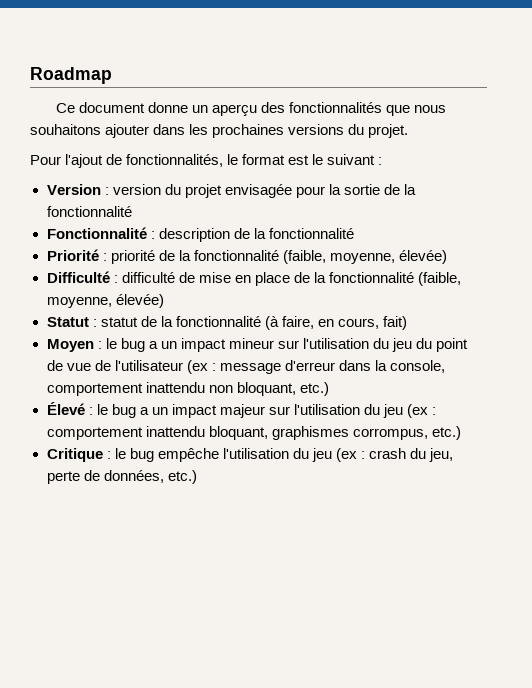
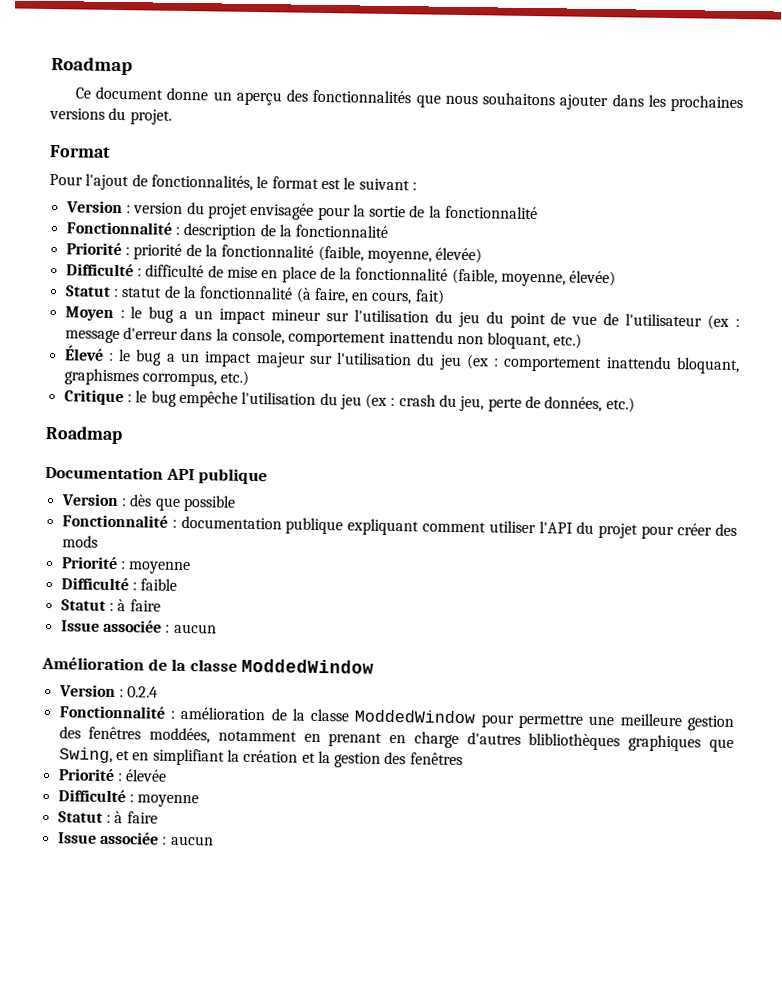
+ Format
  Critique : le bug empêche l'utilisation du jeu (ex : crash du jeu, perte de données, etc.)
+ Roadmap
+ Documentation API publique
+ Version : dès que possible
+ Fonctionnalité : documentation publique expliquant comment utiliser l'API du projet pour créer des mods
+ Priorité : moyenne
+ Difficulté : faible
+ Statut : à faire
+ Issue associée : aucun
+ Amélioration de la classe ModdedWindow
+ Version : 0.2.4
+ Fonctionnalité : amélioration de la classe ModdedWindow pour permettre une meilleure gestion des fenêtres moddées, notamment en prenant en charge d'autres blibliothèques graphiques que Swing, et en simplifiant la création et la gestion des fenêtres
+ Priorité : élevée
+ Difficulté : moyenne
+ Statut : à faire
+ Issue associée : aucun

